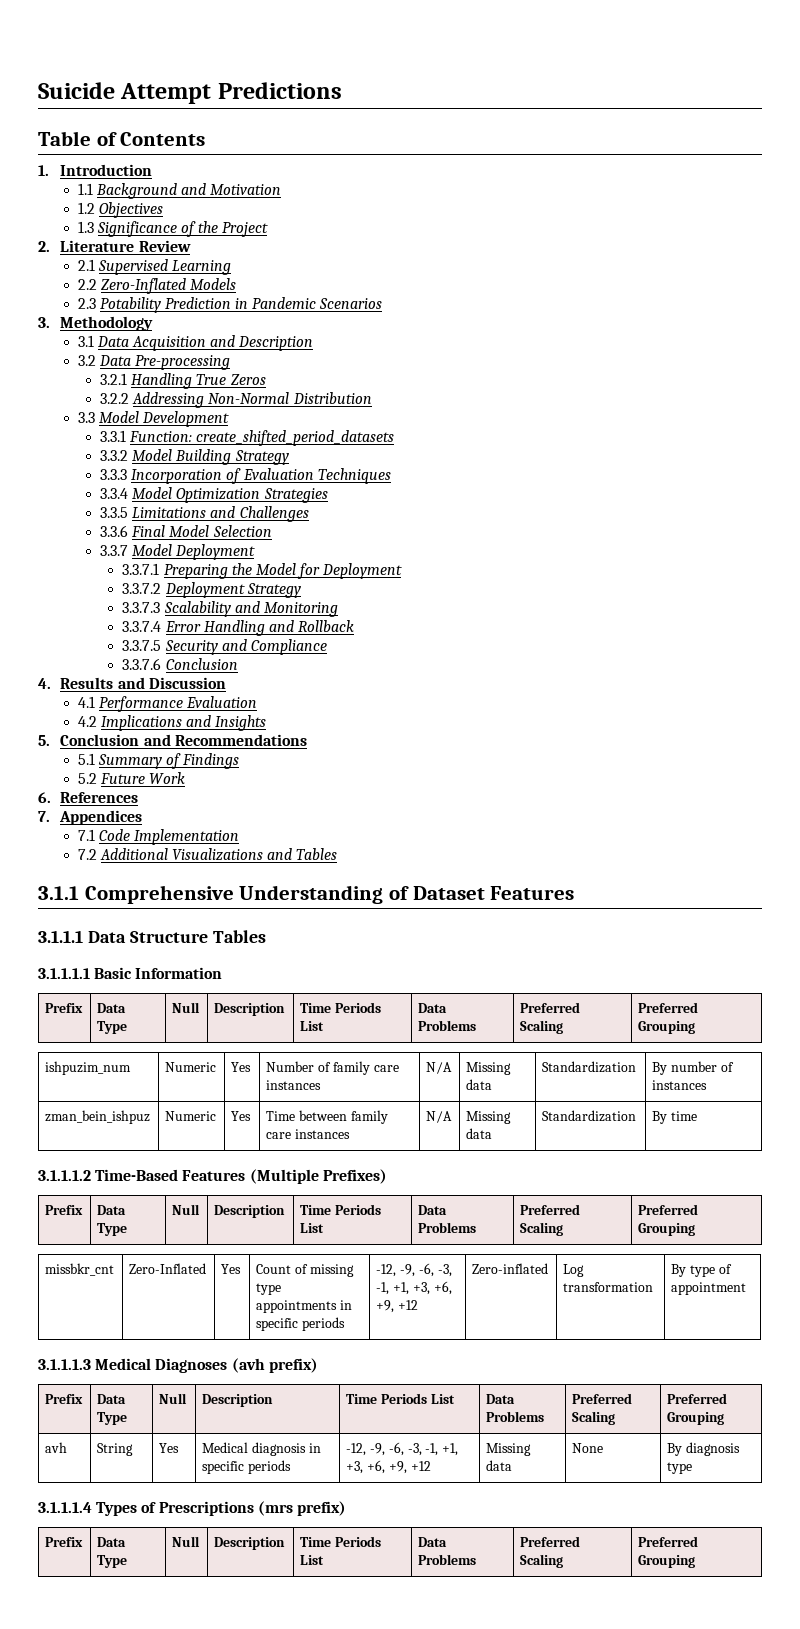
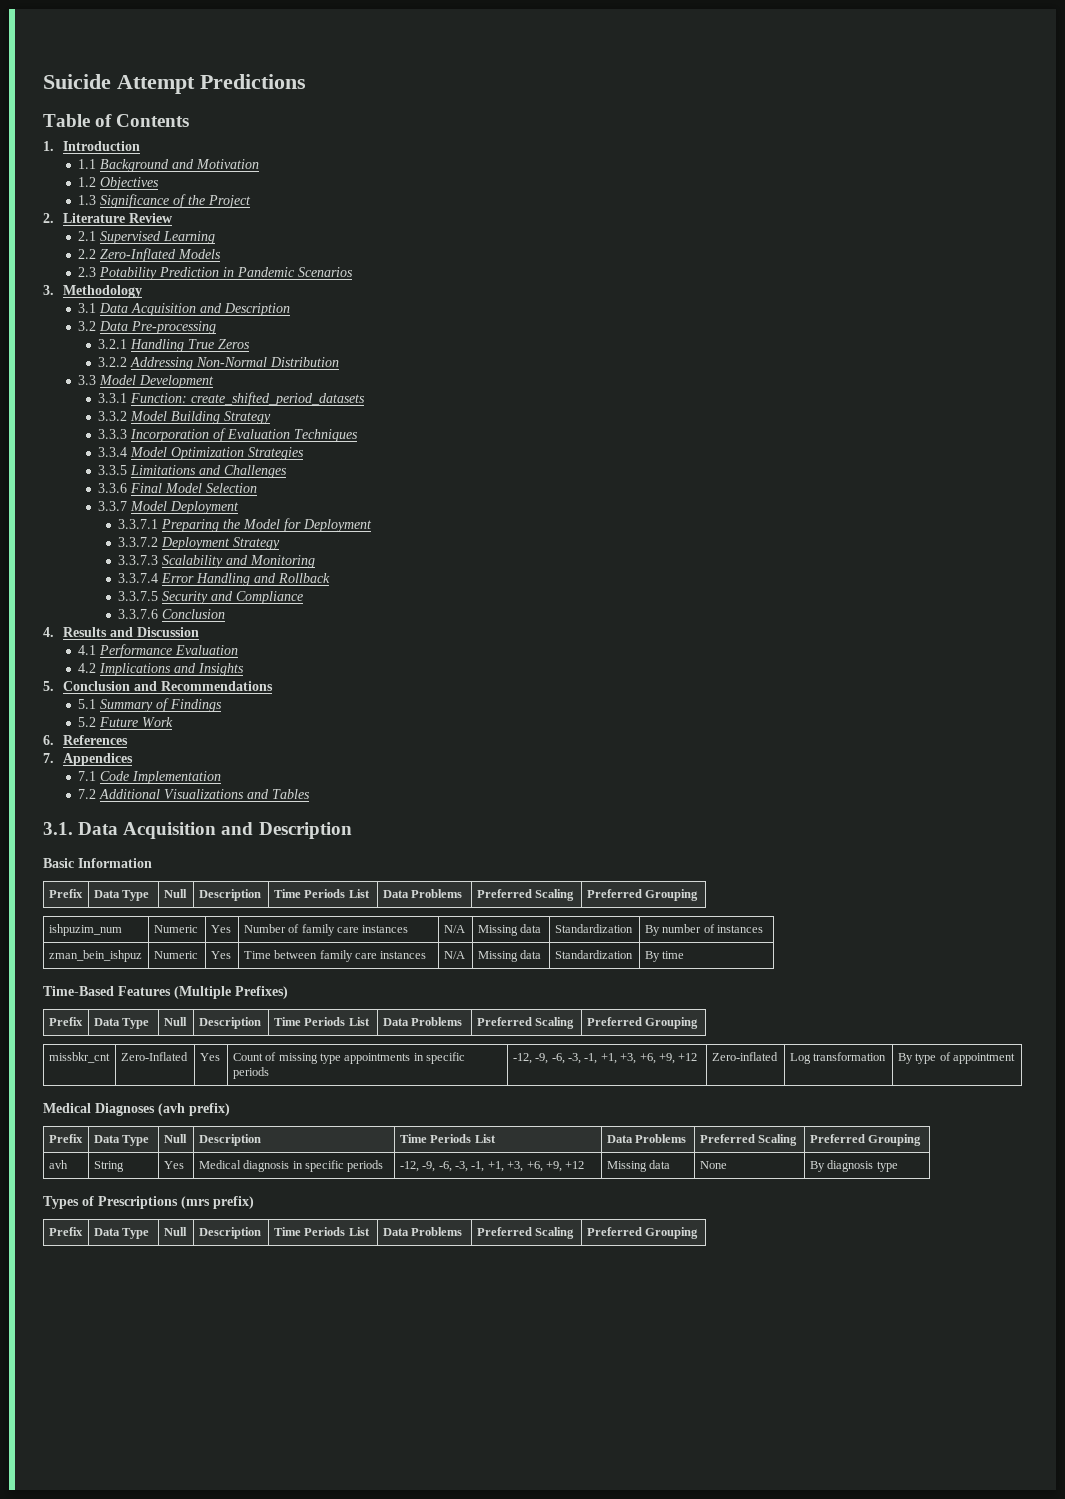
- 3.1.1 Comprehensive Understanding of Dataset Features
- 3.1.1.1 Data Structure Tables
- 3.1.1.1.1 Basic Information
+ 3.1. Data Acquisition and Description
+ Basic Information
- 3.1.1.1.2 Time-Based Features (Multiple Prefixes)
+ Time-Based Features (Multiple Prefixes)
- 3.1.1.1.3 Medical Diagnoses (avh prefix)
+ Medical Diagnoses (avh prefix)
- 3.1.1.1.4 Types of Prescriptions (mrs prefix)
+ Types of Prescriptions (mrs prefix)

